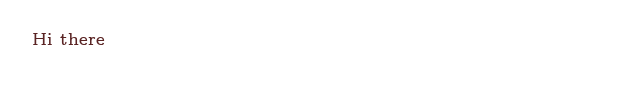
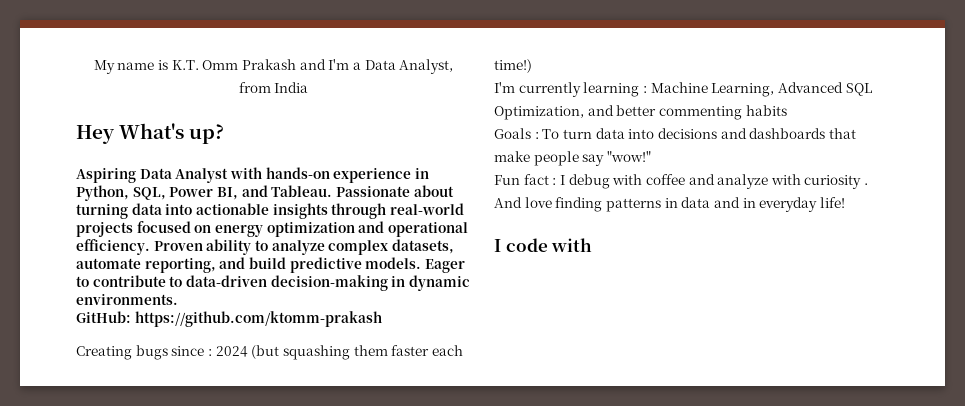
- Hi there
+ My name is K.T. Omm Prakash and I'm a Data Analyst, from India
+ Hey What's up?
+ Aspiring Data Analyst with hands-on experience in Python, SQL, Power BI, and Tableau. Passionate about turning data into actionable insights through real-world projects focused on energy optimization and operational efficiency. Proven ability to analyze complex datasets, automate reporting, and build predictive models. Eager to contribute to data-driven decision-making in dynamic environments.
+ GitHub: https://github.com/ktomm-prakash
+ Creating bugs since : 2024 (but squashing them faster each time!)
+ I'm currently learning : Machine Learning, Advanced SQL Optimization, and better commenting habits
+ Goals : To turn data into decisions and dashboards that make people say "wow!"
+ Fun fact : I debug with coffee and analyze with curiosity . And love finding patterns in data and in everyday life!
+ I code with

